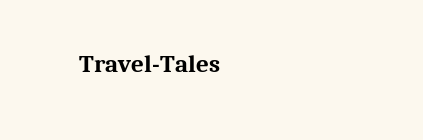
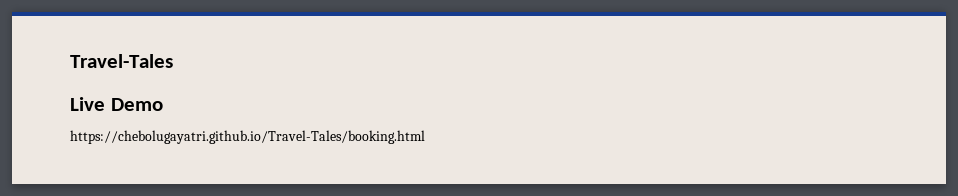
+ Live Demo
+ https://chebolugayatri.github.io/Travel-Tales/booking.html

